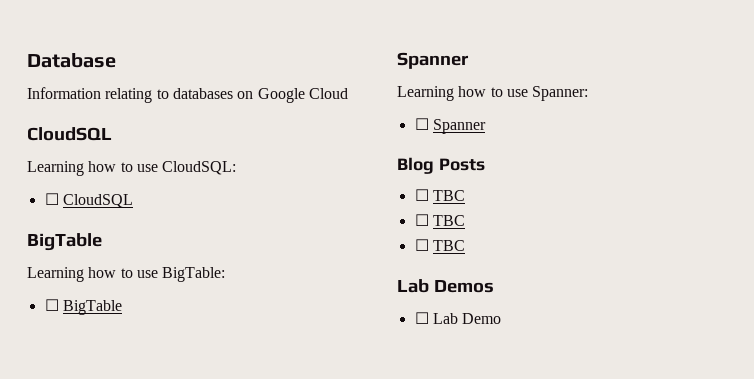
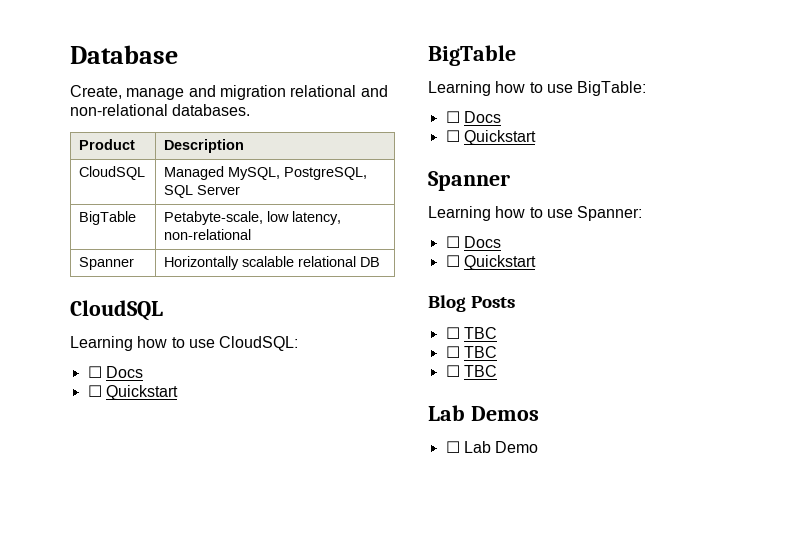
- Information relating to databases on Google Cloud
+ Create, manage and migration relational and non-relational databases.
+ Product | Description
+ CloudSQL | Managed MySQL, PostgreSQL, SQL Server
+ BigTable | Petabyte-scale, low latency, non-relational
+ Spanner | Horizontally scalable relational DB
  Learning how to use CloudSQL:
- ☐ CloudSQL
+ ☐ Docs
+ ☐ Quickstart
  Learning how to use BigTable:
- ☐ BigTable
+ ☐ Docs
+ ☐ Quickstart
  Learning how to use Spanner:
- ☐ Spanner
+ ☐ Docs
+ ☐ Quickstart

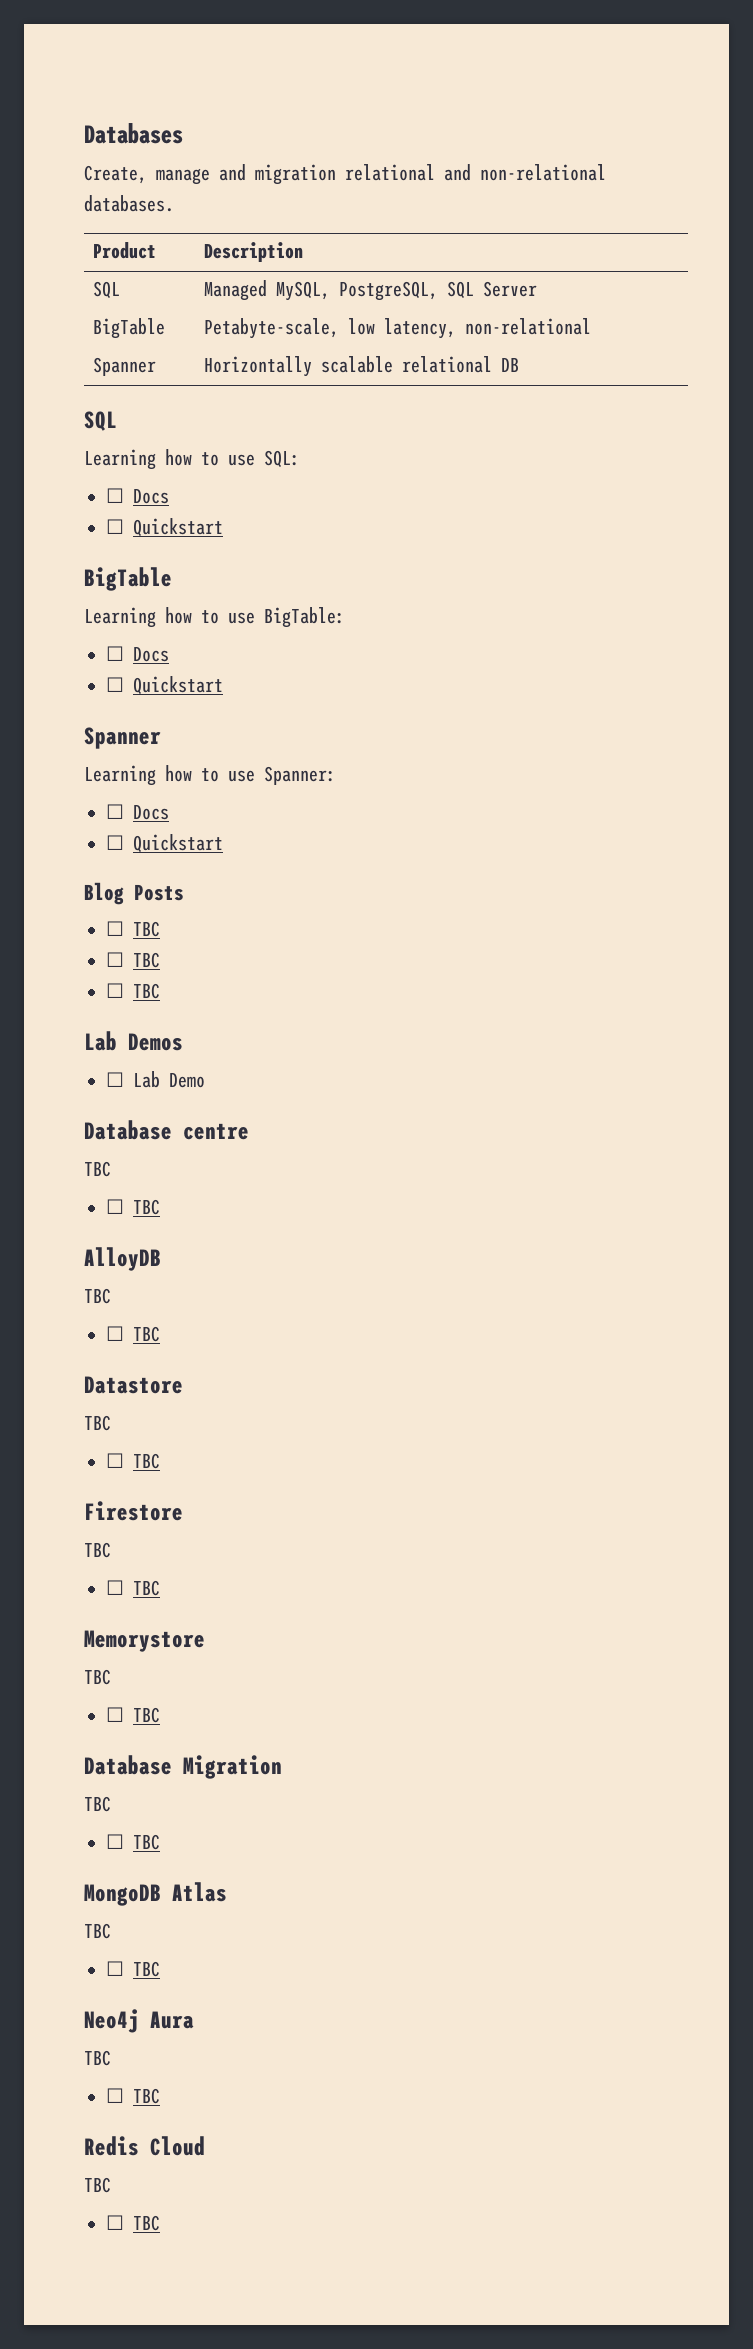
- Database
+ Databases
- CloudSQL | Managed MySQL, PostgreSQL, SQL Server
+ SQL | Managed MySQL, PostgreSQL, SQL Server
  Spanner | Horizontally scalable relational DB
- CloudSQL
- Learning how to use CloudSQL:
+ SQL
+ Learning how to use SQL:
+ Database centre
+ TBC
+ ☐ TBC
+ AlloyDB
+ TBC
+ ☐ TBC
+ Datastore
+ TBC
+ ☐ TBC
+ Firestore
+ TBC
+ ☐ TBC
+ Memorystore
+ TBC
+ ☐ TBC
+ Database Migration
+ TBC
+ ☐ TBC
+ MongoDB Atlas
+ TBC
+ ☐ TBC
+ Neo4j Aura
+ TBC
+ ☐ TBC
+ Redis Cloud
+ TBC
+ ☐ TBC

